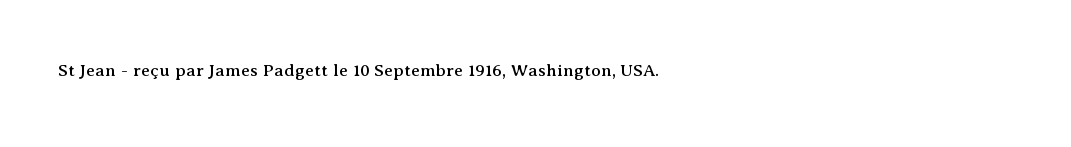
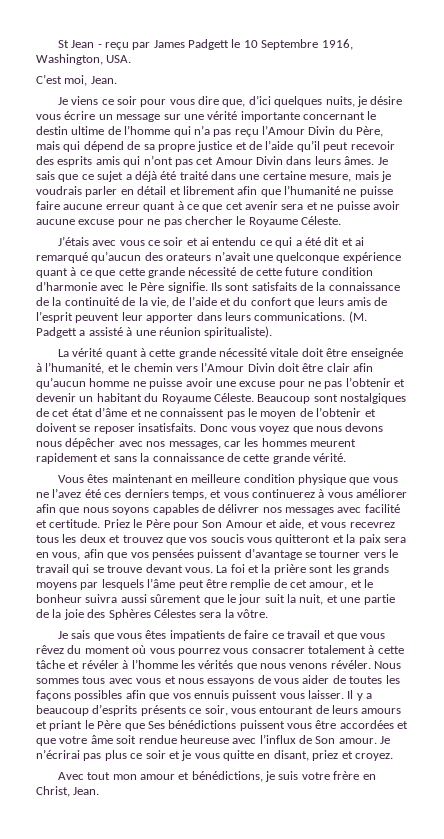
+ C’est moi, Jean.
+ Je viens ce soir pour vous dire que, d’ici quelques nuits, je désire vous écrire un message sur une vérité importante concernant le destin ultime de l’homme qui n’a pas reçu l’Amour Divin du Père, mais qui dépend de sa propre justice et de l’aide qu’il peut recevoir des esprits amis qui n’ont pas cet Amour Divin dans leurs âmes. Je sais que ce sujet a déjà été traité dans une certaine mesure, mais je voudrais parler en détail et librement afin que l’humanité ne puisse faire aucune erreur quant à ce que cet avenir sera et ne puisse avoir aucune excuse pour ne pas chercher le Royaume Céleste.
+ J’étais avec vous ce soir et ai entendu ce qui a été dit et ai remarqué qu’aucun des orateurs n’avait une quelconque expérience quant à ce que cette grande nécessité de cette future condition d’harmonie avec le Père signifie. Ils sont satisfaits de la connaissance de la continuité de la vie, de l’aide et du confort que leurs amis de l’esprit peuvent leur apporter dans leurs communications. (M. Padgett a assisté à une réunion spiritualiste).
+ La vérité quant à cette grande nécessité vitale doit être enseignée à l’humanité, et le chemin vers l’Amour Divin doit être clair afin qu’aucun homme ne puisse avoir une excuse pour ne pas l’obtenir et devenir un habitant du Royaume Céleste. Beaucoup sont nostalgiques de cet état d’âme et ne connaissent pas le moyen de l’obtenir et doivent se reposer insatisfaits. Donc vous voyez que nous devons nous dépêcher avec nos messages, car les hommes meurent rapidement et sans la connaissance de cette grande vérité.
+ Vous êtes maintenant en meilleure condition physique que vous ne l’avez été ces derniers temps, et vous continuerez à vous améliorer afin que nous soyons capables de délivrer nos messages avec facilité et certitude. Priez le Père pour Son Amour et aide, et vous recevrez tous les deux et trouvez que vos soucis vous quitteront et la paix sera en vous, afin que vos pensées puissent d’avantage se tourner vers le travail qui se trouve devant vous. La foi et la prière sont les grands moyens par lesquels l’âme peut être remplie de cet amour, et le bonheur suivra aussi sûrement que le jour suit la nuit, et une partie de la joie des Sphères Célestes sera la vôtre.
+ Je sais que vous êtes impatients de faire ce travail et que vous rêvez du moment où vous pourrez vous consacrer totalement à cette tâche et révéler à l’homme les vérités que nous venons révéler. Nous sommes tous avec vous et nous essayons de vous aider de toutes les façons possibles afin que vos ennuis puissent vous laisser. Il y a beaucoup d’esprits présents ce soir, vous entourant de leurs amours et priant le Père que Ses bénédictions puissent vous être accordées et que votre âme soit rendue heureuse avec l’influx de Son amour. Je n’écrirai pas plus ce soir et je vous quitte en disant, priez et croyez.
+ Avec tout mon amour et bénédictions, je suis votre frère en Christ, Jean.

